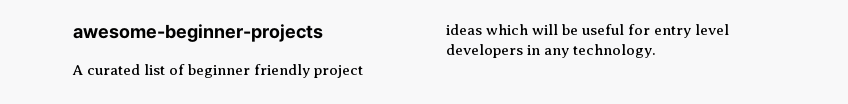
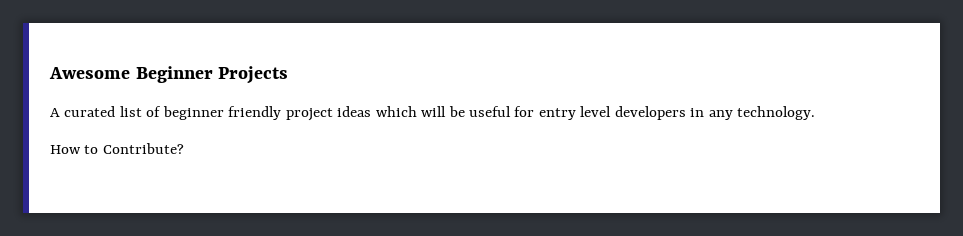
- awesome-beginner-projects
+ Awesome Beginner Projects
+ How to Contribute?

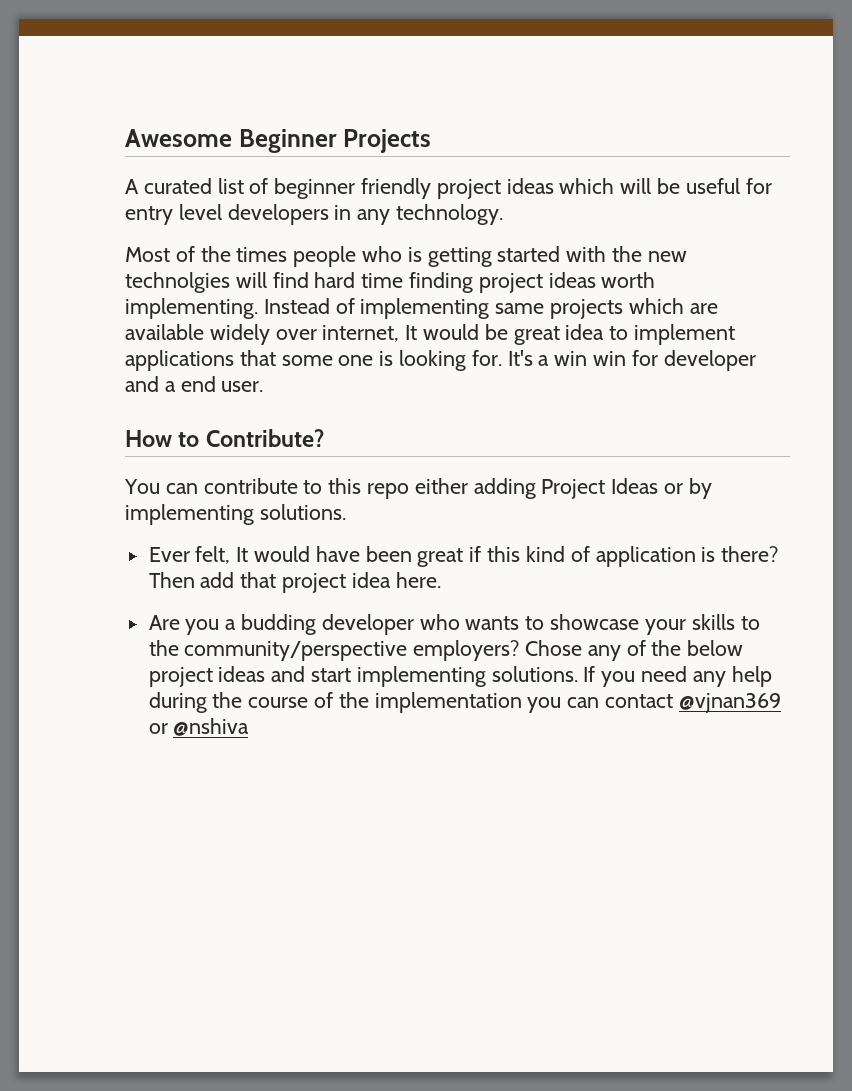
+ Most of the times people who is getting started with the new technolgies will find hard time finding project ideas worth implementing. Instead of implementing same projects which are available widely over internet, It would be great idea to implement applications that some one is looking for. It's a win win for developer and a end user.
  How to Contribute?
+ You can contribute to this repo either adding Project Ideas or by implementing solutions.
+ Ever felt, It would have been great if this kind of application is there? Then add that project idea here.
+ Are you a budding developer who wants to showcase your skills to the community/perspective employers? Chose any of the below project ideas and start implementing solutions. If you need any help during the course of the implementation you can contact @vjnan369 or @nshiva

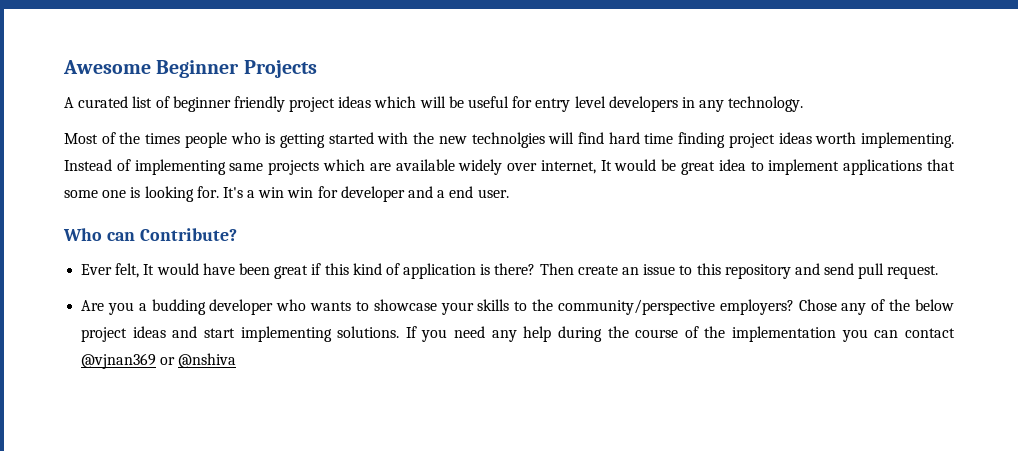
- How to Contribute?
+ Who can Contribute?
- You can contribute to this repo either adding Project Ideas or by implementing solutions.
- Then add that project idea here.
+ Then create an issue to this repository and send pull request.

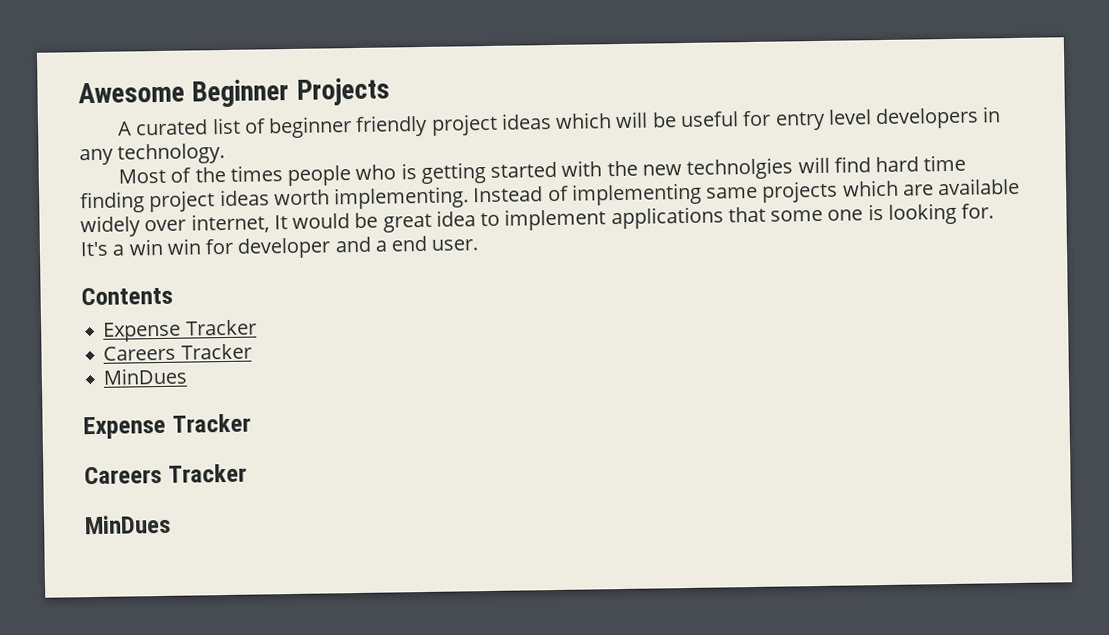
- Who can Contribute?
- Ever felt, It would have been great if this kind of application is there? Then create an issue to this repository and send pull request.
- Are you a budding developer who wants to showcase your skills to the community/perspective employers? Chose any of the below project ideas and start implementing solutions. If you need any help during the course of the implementation you can contact @vjnan369 or @nshiva
+ Contents
+ Expense Tracker
+ Careers Tracker
+ MinDues
+ Expense Tracker
+ Careers Tracker
+ MinDues

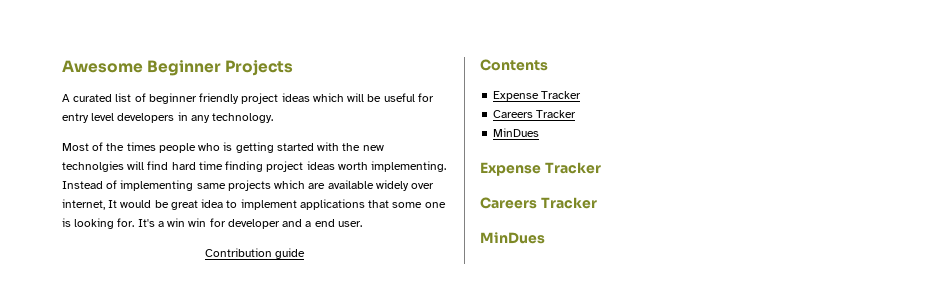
+ Contribution guide

